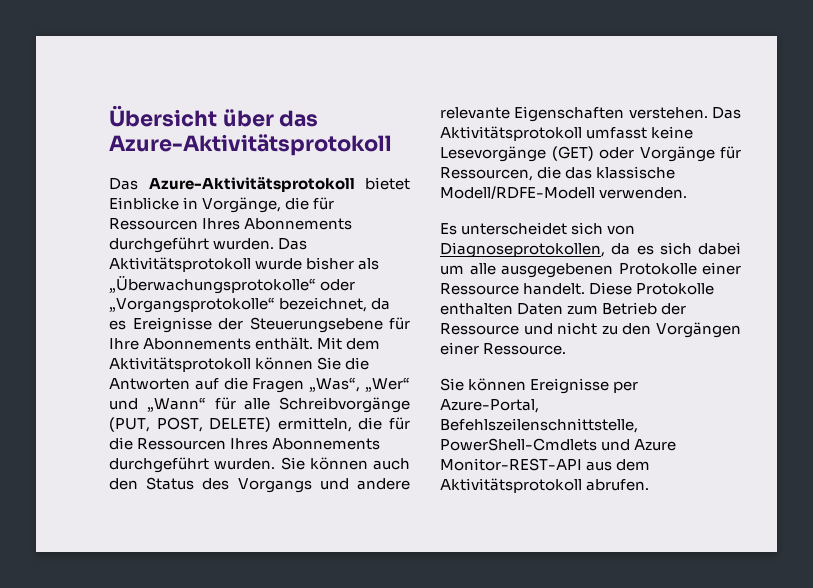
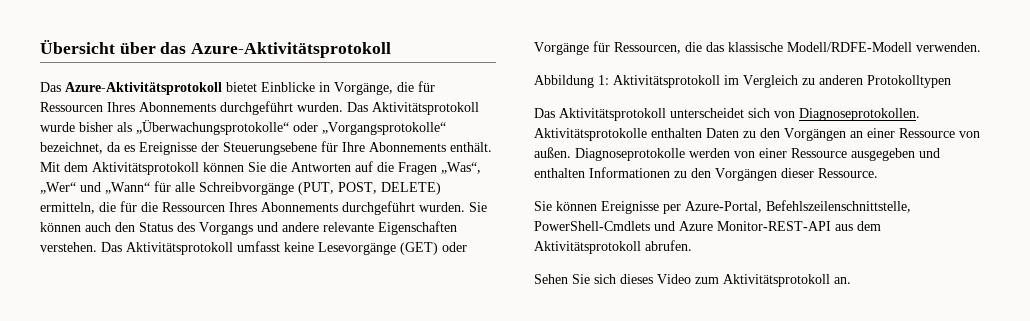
- Es unterscheidet sich von Diagnoseprotokollen, da es sich dabei um alle ausgegebenen Protokolle einer Ressource handelt. Diese Protokolle enthalten Daten zum Betrieb der Ressource und nicht zu den Vorgängen einer Ressource.
+ Abbildung 1: Aktivitätsprotokoll im Vergleich zu anderen Protokolltypen
+ Das Aktivitätsprotokoll unterscheidet sich von Diagnoseprotokollen. Aktivitätsprotokolle enthalten Daten zu den Vorgängen an einer Ressource von außen. Diagnoseprotokolle werden von einer Ressource ausgegeben und enthalten Informationen zu den Vorgängen dieser Ressource.
+ Sehen Sie sich dieses Video zum Aktivitätsprotokoll an.

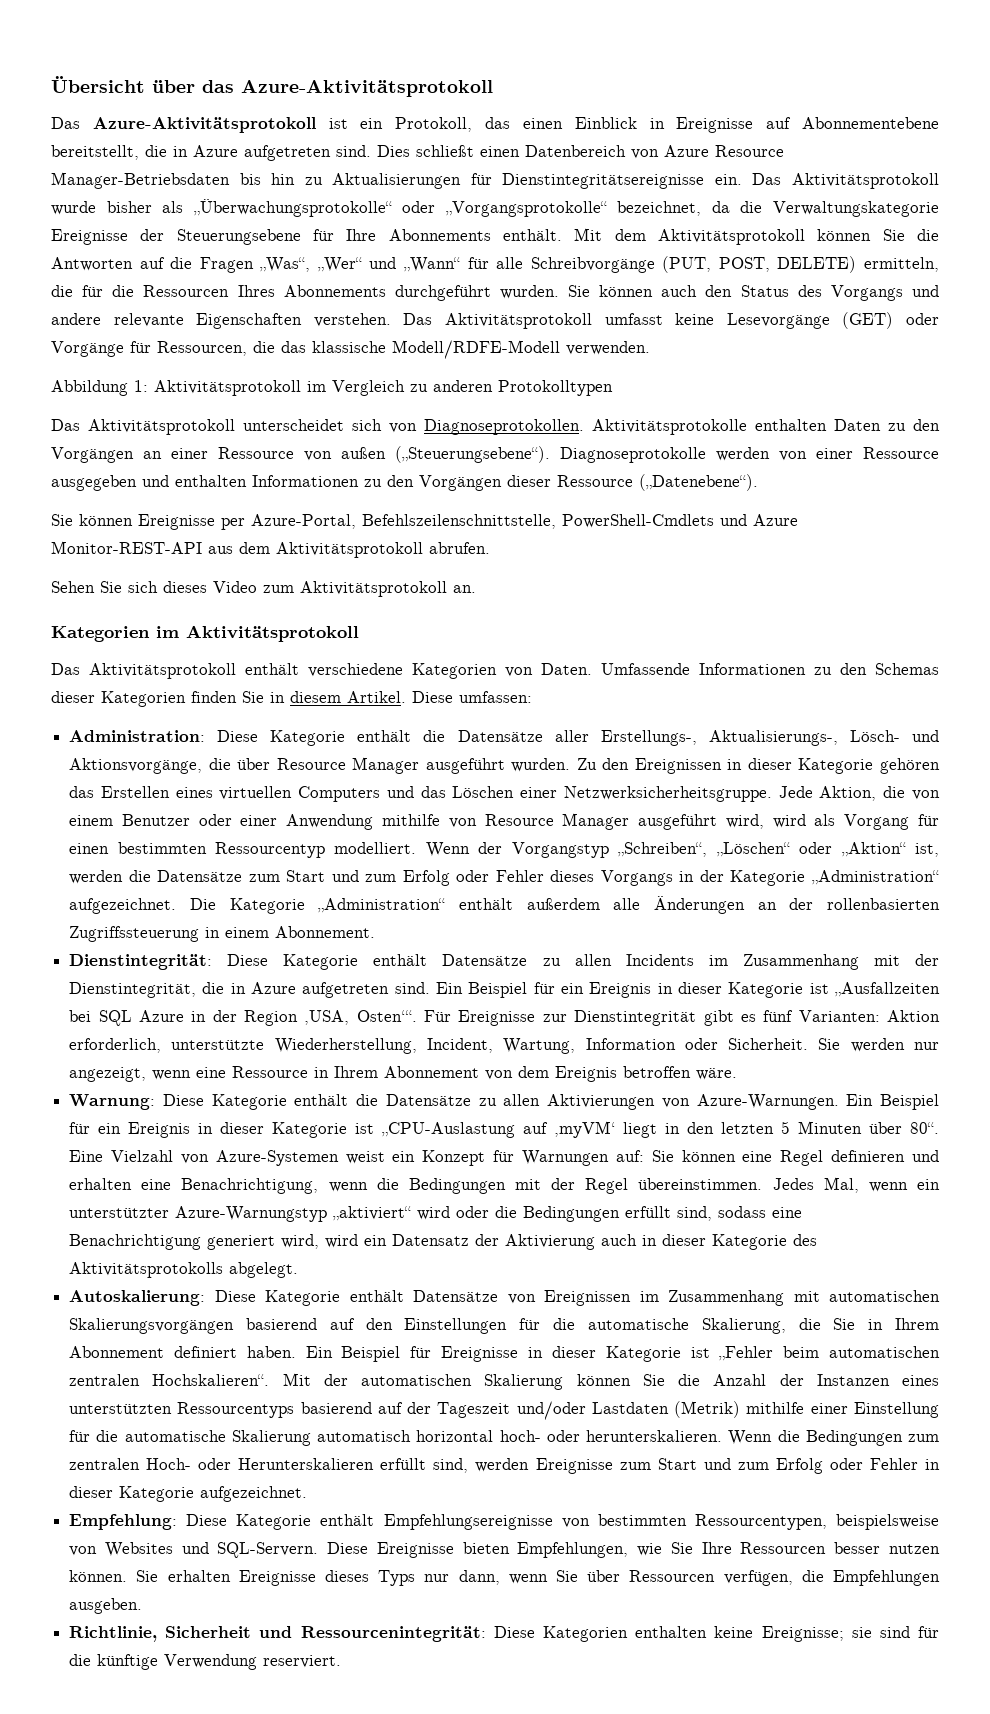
- Das Azure-Aktivitätsprotokoll bietet Einblicke in Vorgänge, die für Ressourcen Ihres Abonnements durchgeführt wurden.
+ Das Azure-Aktivitätsprotokoll ist ein Protokoll, das einen Einblick in Ereignisse auf Abonnementebene bereitstellt, die in Azure aufgetreten sind. Dies schließt einen Datenbereich von Azure Resource Manager-Betriebsdaten bis hin zu Aktualisierungen für Dienstintegritätsereignisse ein.
- Das Aktivitätsprotokoll wurde bisher als „Überwachungsprotokolle“ oder „Vorgangsprotokolle“ bezeichnet, da es Ereignisse der Steuerungsebene für Ihre Abonnements enthält.
+ Das Aktivitätsprotokoll wurde bisher als „Überwachungsprotokolle“ oder „Vorgangsprotokolle“ bezeichnet, da die Verwaltungskategorie Ereignisse der Steuerungsebene für Ihre Abonnements enthält.
- Aktivitätsprotokolle enthalten Daten zu den Vorgängen an einer Ressource von außen.
+ Aktivitätsprotokolle enthalten Daten zu den Vorgängen an einer Ressource von außen („Steuerungsebene“).
- Diagnoseprotokolle werden von einer Ressource ausgegeben und enthalten Informationen zu den Vorgängen dieser Ressource.
+ Diagnoseprotokolle werden von einer Ressource ausgegeben und enthalten Informationen zu den Vorgängen dieser Ressource („Datenebene“).
+ Kategorien im Aktivitätsprotokoll
+ Das Aktivitätsprotokoll enthält verschiedene Kategorien von Daten. Umfassende Informationen zu den Schemas dieser Kategorien finden Sie in diesem Artikel. Diese umfassen:
+ Administration: Diese Kategorie enthält die Datensätze aller Erstellungs-, Aktualisierungs-, Lösch- und Aktionsvorgänge, die über Resource Manager ausgeführt wurden. Zu den Ereignissen in dieser Kategorie gehören das Erstellen eines virtuellen Computers und das Löschen einer Netzwerksicherheitsgruppe. Jede Aktion, die von einem Benutzer oder einer Anwendung mithilfe von Resource Manager ausgeführt wird, wird als Vorgang für einen bestimmten Ressourcentyp modelliert. Wenn der Vorgangstyp „Schreiben“, „Löschen“ oder „Aktion“ ist, werden die Datensätze zum Start und zum Erfolg oder Fehler dieses Vorgangs in der Kategorie „Administration“ aufgezeichnet. Die Kategorie „Administration“ enthält außerdem alle Änderungen an der rollenbasierten Zugriffssteuerung in einem Abonnement.
+ Dienstintegrität: Diese Kategorie enthält Datensätze zu allen Incidents im Zusammenhang mit der Dienstintegrität, die in Azure aufgetreten sind. Ein Beispiel für ein Ereignis in dieser Kategorie ist „Ausfallzeiten bei SQL Azure in der Region ‚USA, Osten‘“. Für Ereignisse zur Dienstintegrität gibt es fünf Varianten: Aktion erforderlich, unterstützte Wiederherstellung, Incident, Wartung, Information oder Sicherheit. Sie werden nur angezeigt, wenn eine Ressource in Ihrem Abonnement von dem Ereignis betroffen wäre.
+ Warnung: Diese Kategorie enthält die Datensätze zu allen Aktivierungen von Azure-Warnungen. Ein Beispiel für ein Ereignis in dieser Kategorie ist „CPU-Auslastung auf ‚myVM‘ liegt in den letzten 5 Minuten über 80“. Eine Vielzahl von Azure-Systemen weist ein Konzept für Warnungen auf: Sie können eine Regel definieren und erhalten eine Benachrichtigung, wenn die Bedingungen mit der Regel übereinstimmen. Jedes Mal, wenn ein unterstützter Azure-Warnungstyp „aktiviert“ wird oder die Bedingungen erfüllt sind, sodass eine Benachrichtigung generiert wird, wird ein Datensatz der Aktivierung auch in dieser Kategorie des Aktivitätsprotokolls abgelegt.
+ Autoskalierung: Diese Kategorie enthält Datensätze von Ereignissen im Zusammenhang mit automatischen Skalierungsvorgängen basierend auf den Einstellungen für die automatische Skalierung, die Sie in Ihrem Abonnement definiert haben. Ein Beispiel für Ereignisse in dieser Kategorie ist „Fehler beim automatischen zentralen Hochskalieren“. Mit der automatischen Skalierung können Sie die Anzahl der Instanzen eines unterstützten Ressourcentyps basierend auf der Tageszeit und/oder Lastdaten (Metrik) mithilfe einer Einstellung für die automatische Skalierung automatisch horizontal hoch- oder herunterskalieren. Wenn die Bedingungen zum zentralen Hoch- oder Herunterskalieren erfüllt sind, werden Ereignisse zum Start und zum Erfolg oder Fehler in dieser Kategorie aufgezeichnet.
+ Empfehlung: Diese Kategorie enthält Empfehlungsereignisse von bestimmten Ressourcentypen, beispielsweise von Websites und SQL-Servern. Diese Ereignisse bieten Empfehlungen, wie Sie Ihre Ressourcen besser nutzen können. Sie erhalten Ereignisse dieses Typs nur dann, wenn Sie über Ressourcen verfügen, die Empfehlungen ausgeben.
+ Richtlinie, Sicherheit und Ressourcenintegrität: Diese Kategorien enthalten keine Ereignisse; sie sind für die künftige Verwendung reserviert.

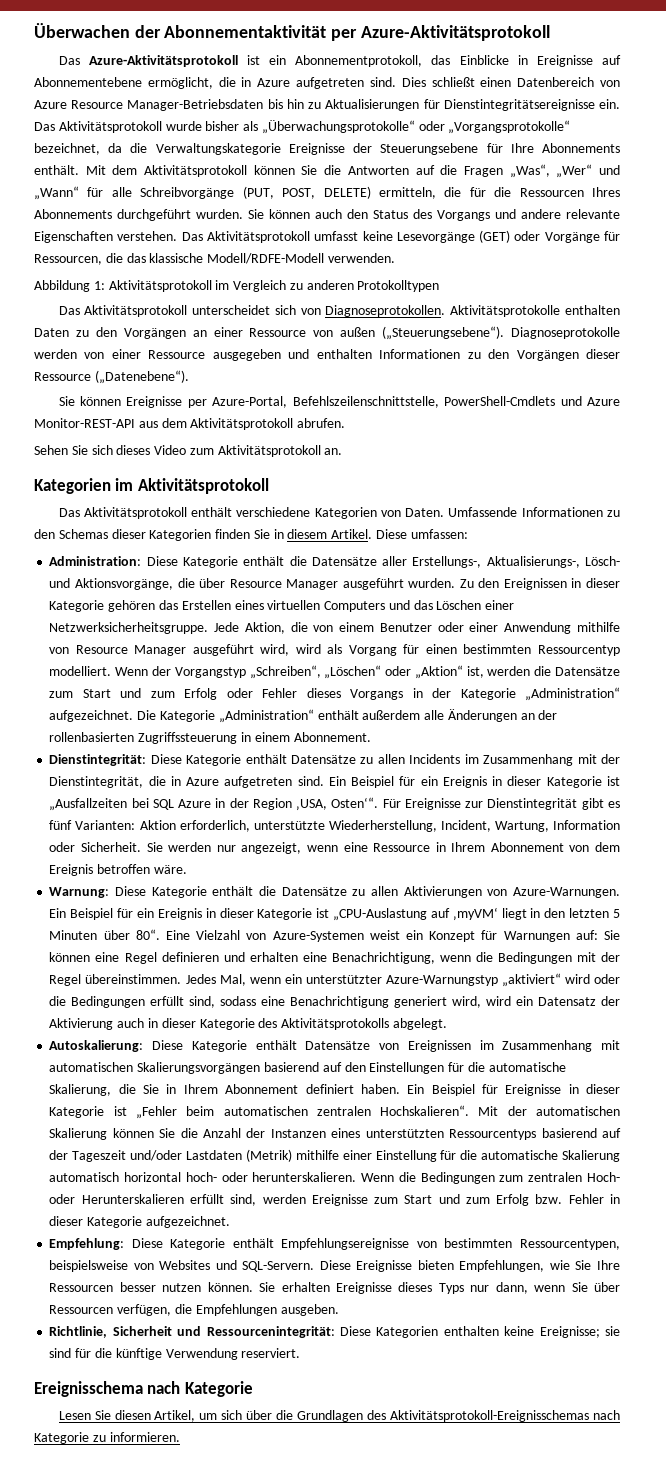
- Übersicht über das Azure-Aktivitätsprotokoll
+ Überwachen der Abonnementaktivität per Azure-Aktivitätsprotokoll
- Das Azure-Aktivitätsprotokoll ist ein Protokoll, das einen Einblick in Ereignisse auf Abonnementebene bereitstellt, die in Azure aufgetreten sind.
+ Das Azure-Aktivitätsprotokoll ist ein Abonnementprotokoll, das Einblicke in Ereignisse auf Abonnementebene ermöglicht, die in Azure aufgetreten sind.
- Wenn die Bedingungen zum zentralen Hoch- oder Herunterskalieren erfüllt sind, werden Ereignisse zum Start und zum Erfolg oder Fehler in dieser Kategorie aufgezeichnet.
+ Wenn die Bedingungen zum zentralen Hoch- oder Herunterskalieren erfüllt sind, werden Ereignisse zum Start und zum Erfolg bzw. Fehler in dieser Kategorie aufgezeichnet.
+ Ereignisschema nach Kategorie
+ Lesen Sie diesen Artikel, um sich über die Grundlagen des Aktivitätsprotokoll-Ereignisschemas nach Kategorie zu informieren.

